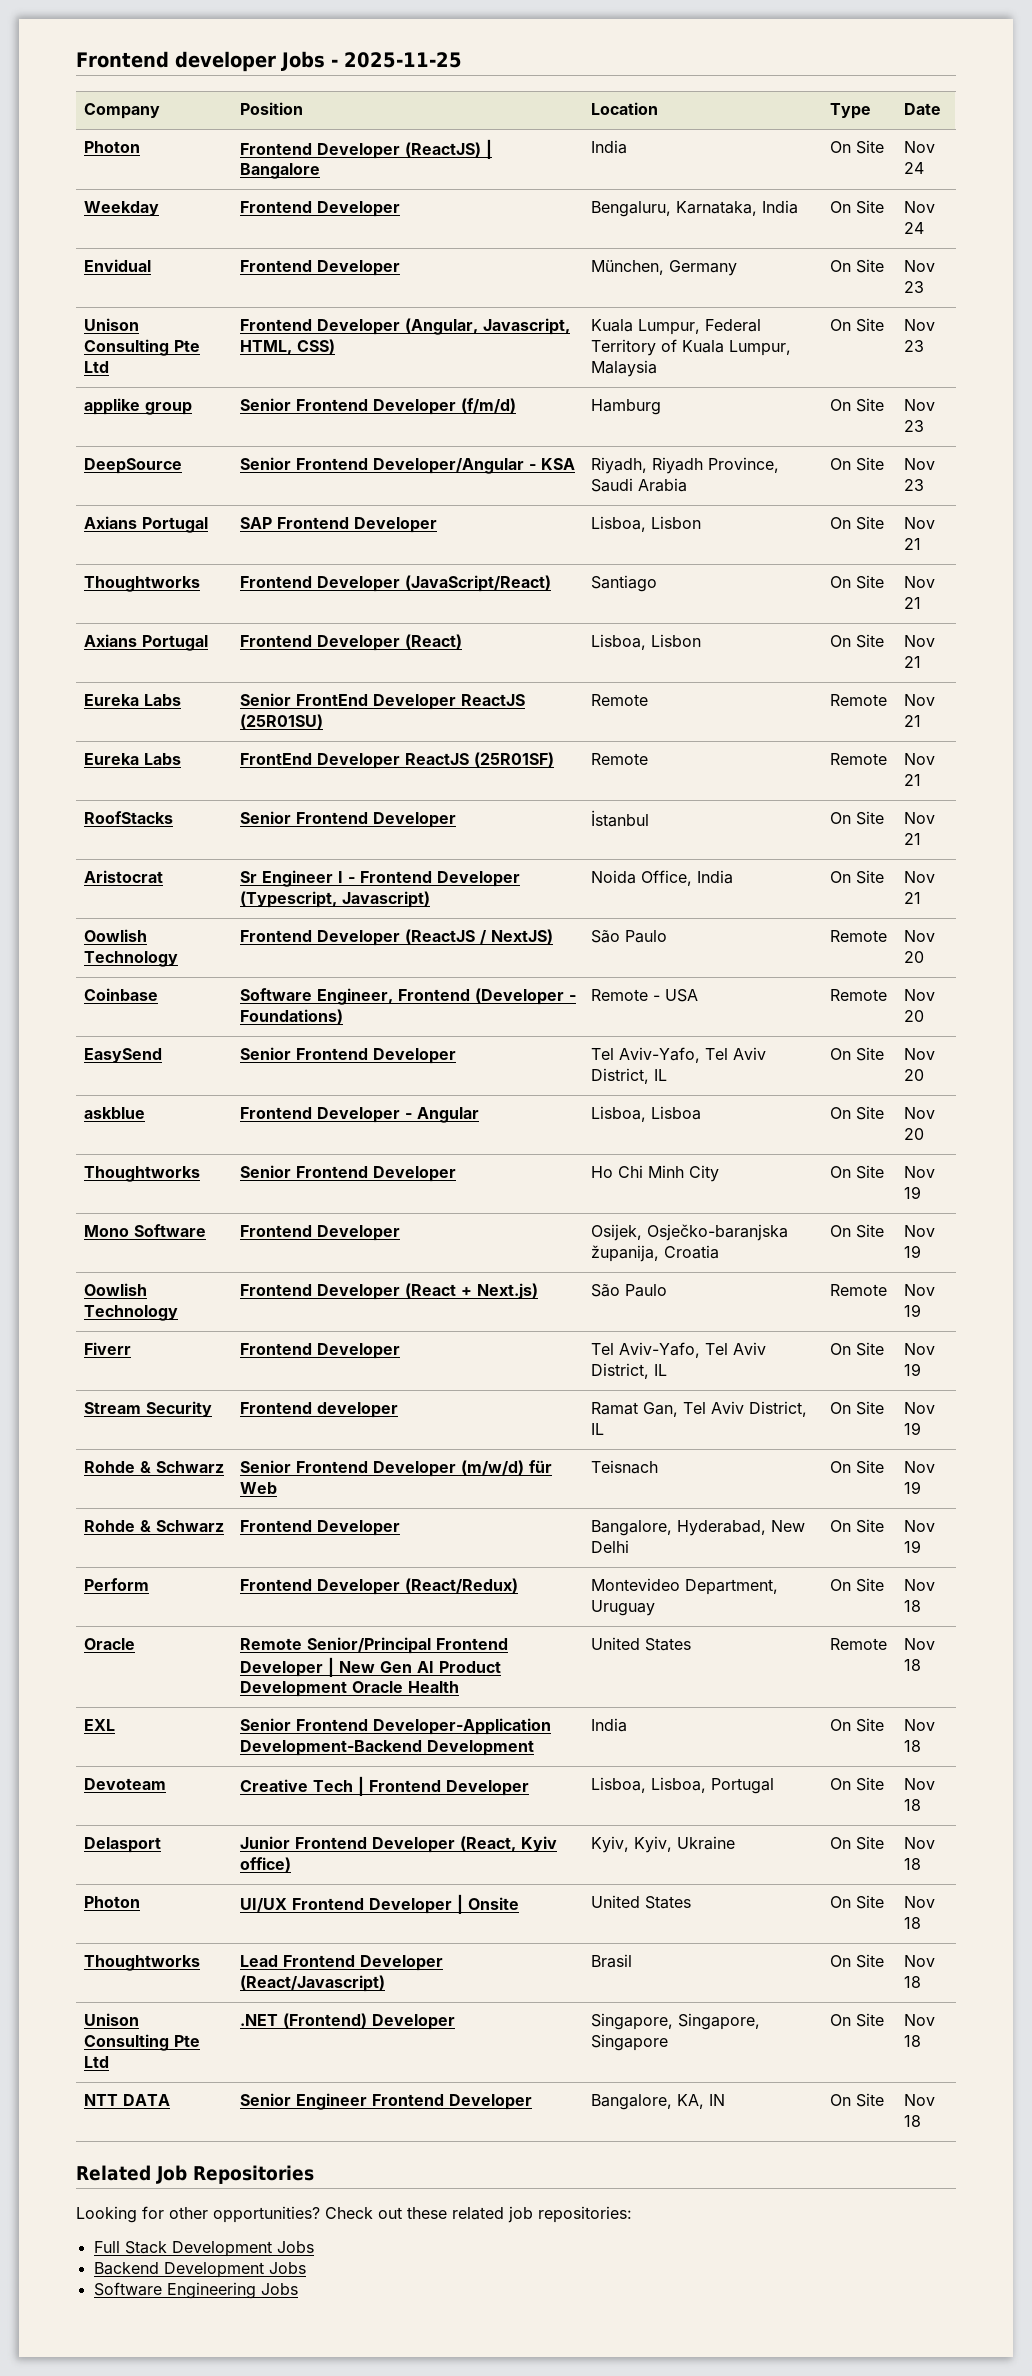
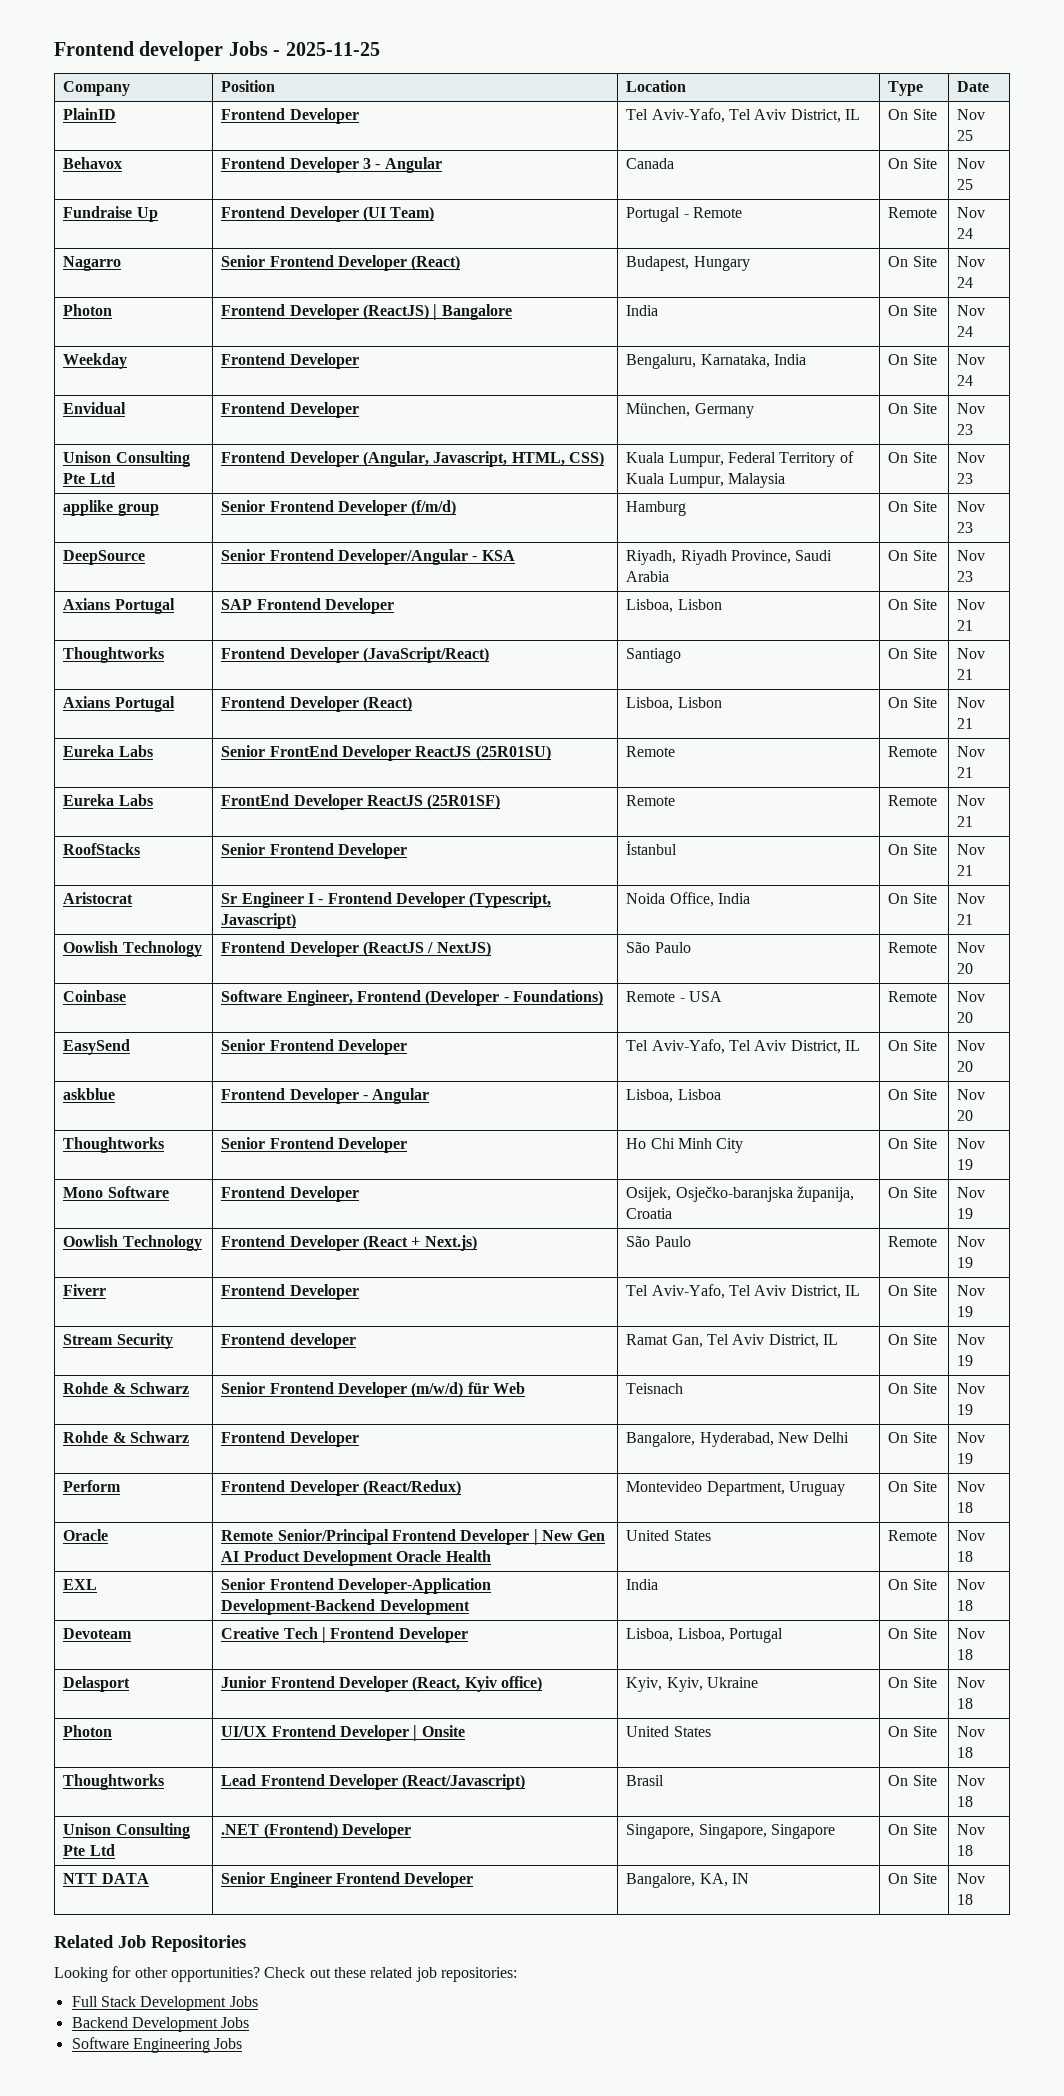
+ PlainID | Frontend Developer | Tel Aviv-Yafo, Tel Aviv District, IL | On Site | Nov 25
+ Behavox | Frontend Developer 3 - Angular | Canada | On Site | Nov 25
+ Fundraise Up | Frontend Developer (UI Team) | Portugal - Remote | Remote | Nov 24
+ Nagarro | Senior Frontend Developer (React) | Budapest, Hungary | On Site | Nov 24

